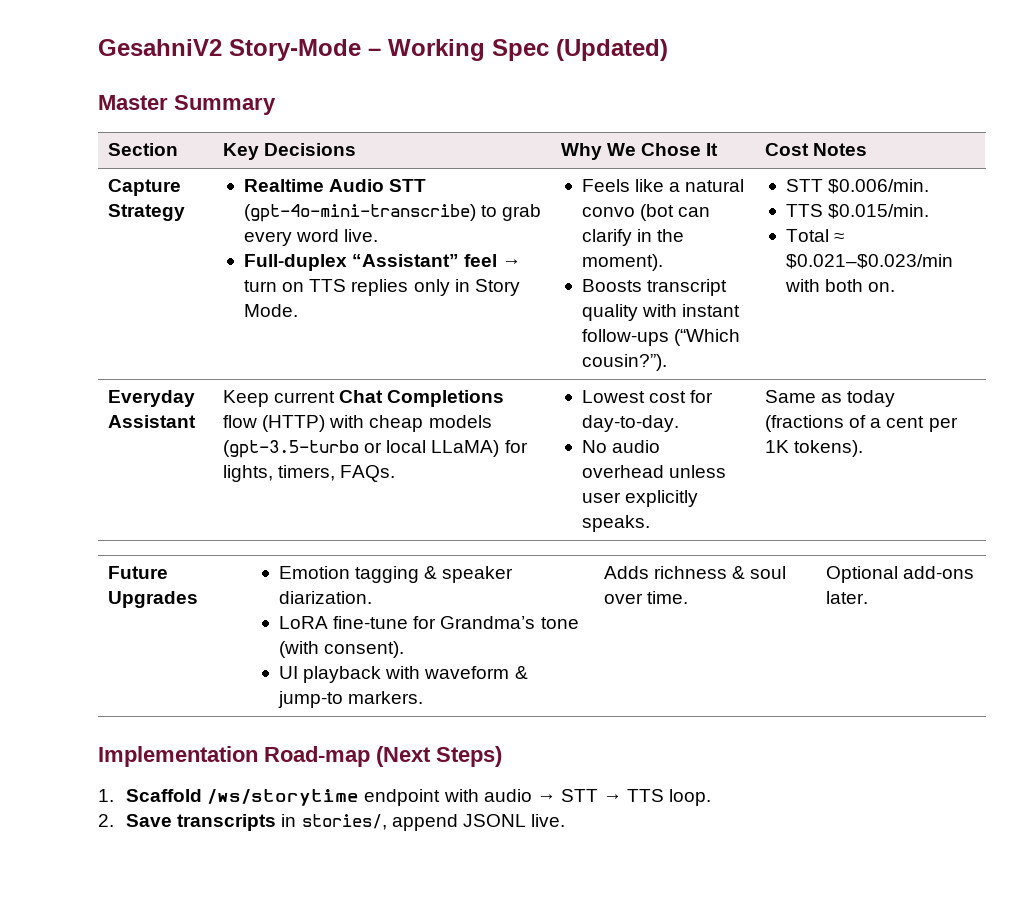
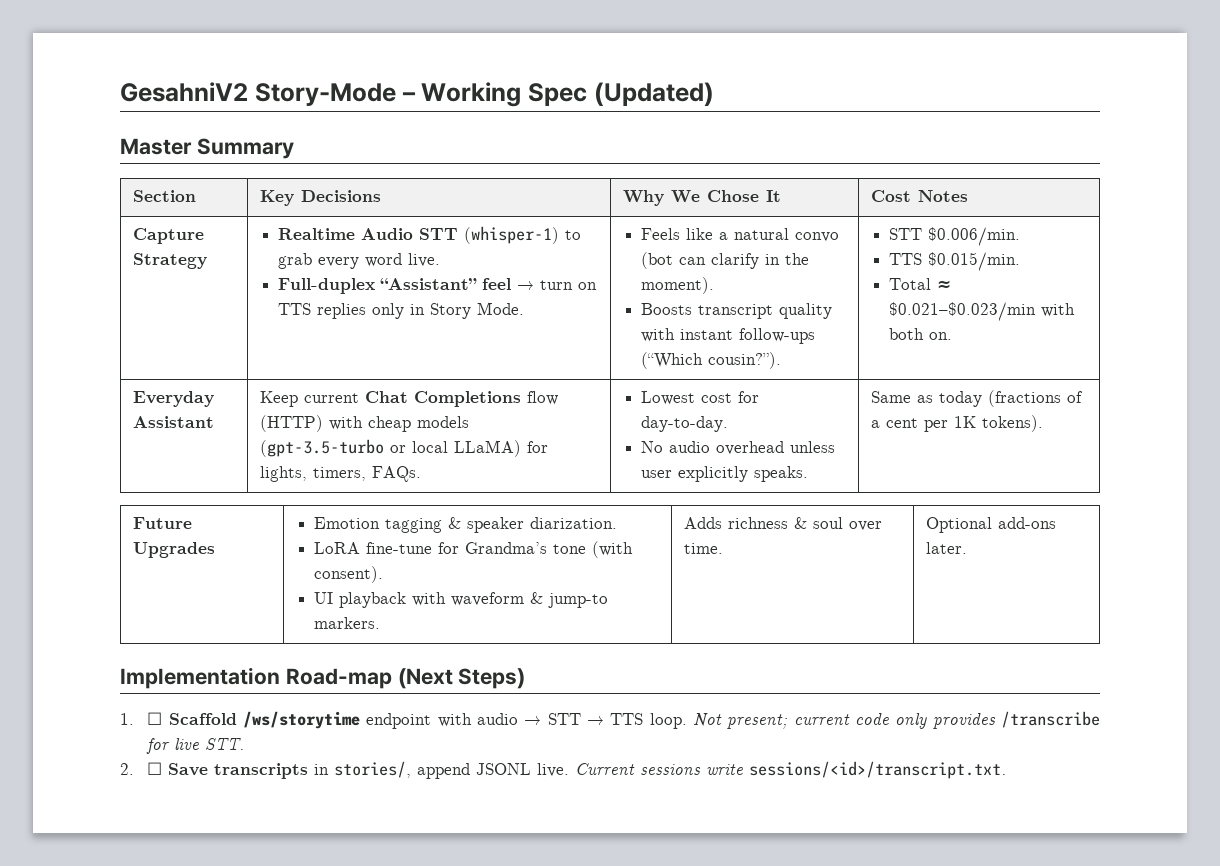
- Realtime Audio STT (gpt-4o-mini-transcribe) to grab every word live.
+ Realtime Audio STT (whisper-1) to grab every word live.
- 1. Scaffold /ws/storytime endpoint with audio → STT → TTS loop.
+ 1. ☐ Scaffold /ws/storytime endpoint with audio → STT → TTS loop. Not present; current code only provides /transcribe for live STT.
- 2. Save transcripts in stories/, append JSONL live.
+ 2. ☐ Save transcripts in stories/, append JSONL live.
+ Current sessions write sessions/<id>/transcript.txt.

